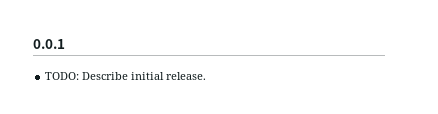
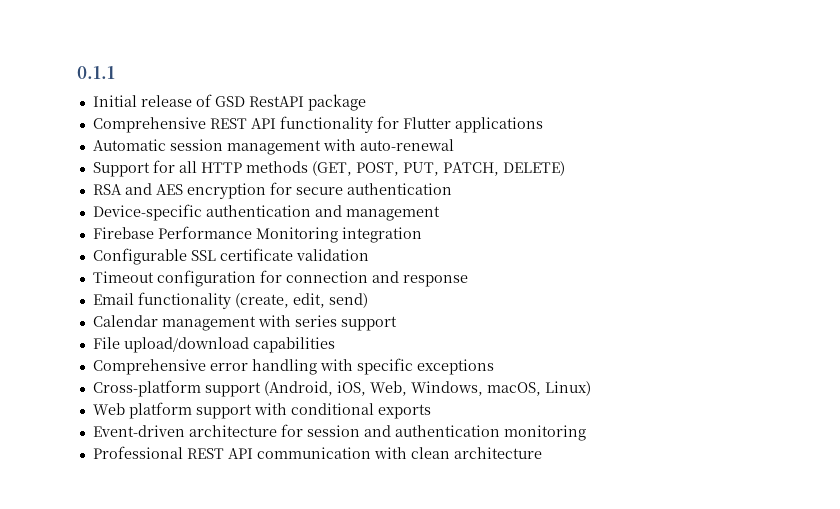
- 0.0.1
- TODO: Describe initial release.
+ 0.1.1
+ Initial release of GSD RestAPI package
+ Comprehensive REST API functionality for Flutter applications
+ Automatic session management with auto-renewal
+ Support for all HTTP methods (GET, POST, PUT, PATCH, DELETE)
+ RSA and AES encryption for secure authentication
+ Device-specific authentication and management
+ Firebase Performance Monitoring integration
+ Configurable SSL certificate validation
+ Timeout configuration for connection and response
+ Email functionality (create, edit, send)
+ Calendar management with series support
+ File upload/download capabilities
+ Comprehensive error handling with specific exceptions
+ Cross-platform support (Android, iOS, Web, Windows, macOS, Linux)
+ Web platform support with conditional exports
+ Event-driven architecture for session and authentication monitoring
+ Professional REST API communication with clean architecture

